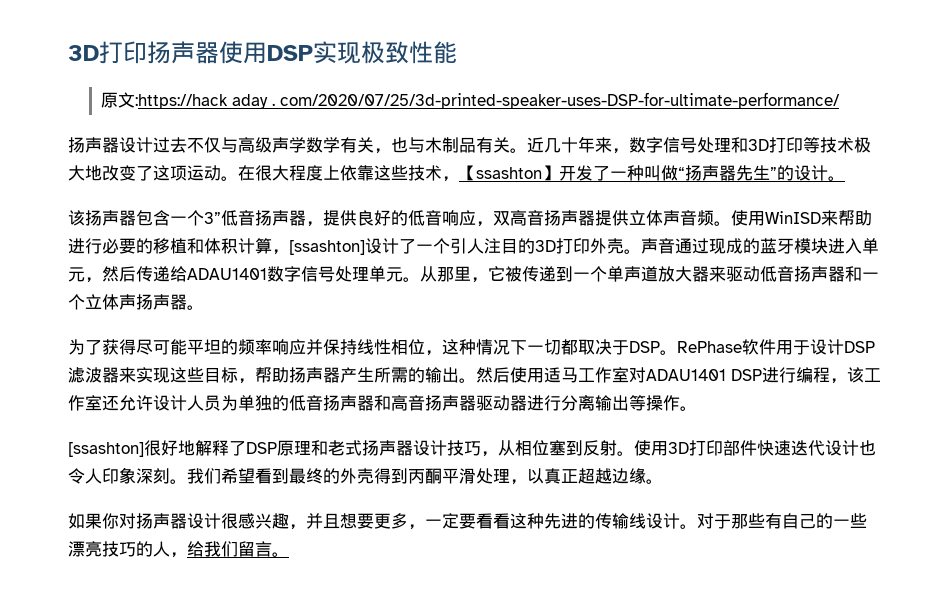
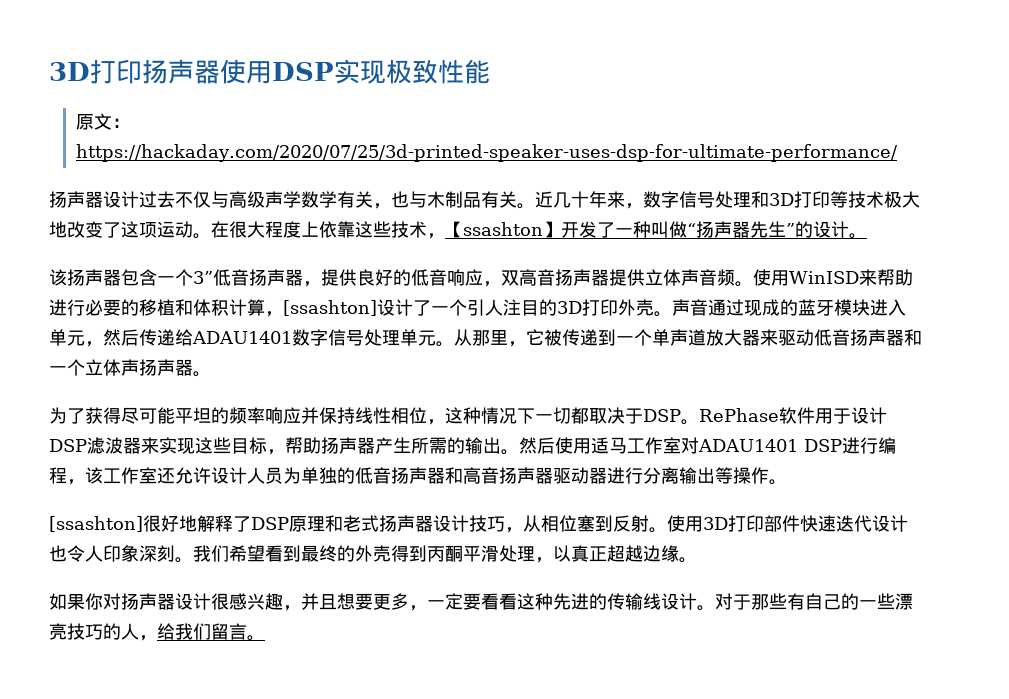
- 原文:https://hack aday . com/2020/07/25/3d-printed-speaker-uses-DSP-for-ultimate-performance/
+ 原文：https://hackaday.com/2020/07/25/3d-printed-speaker-uses-dsp-for-ultimate-performance/

